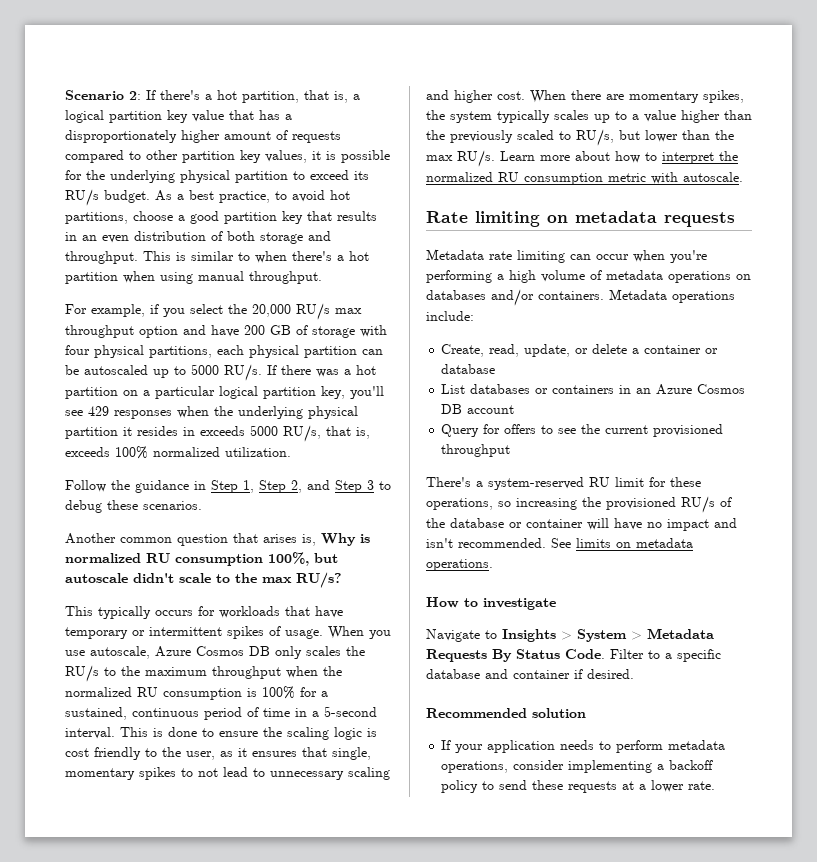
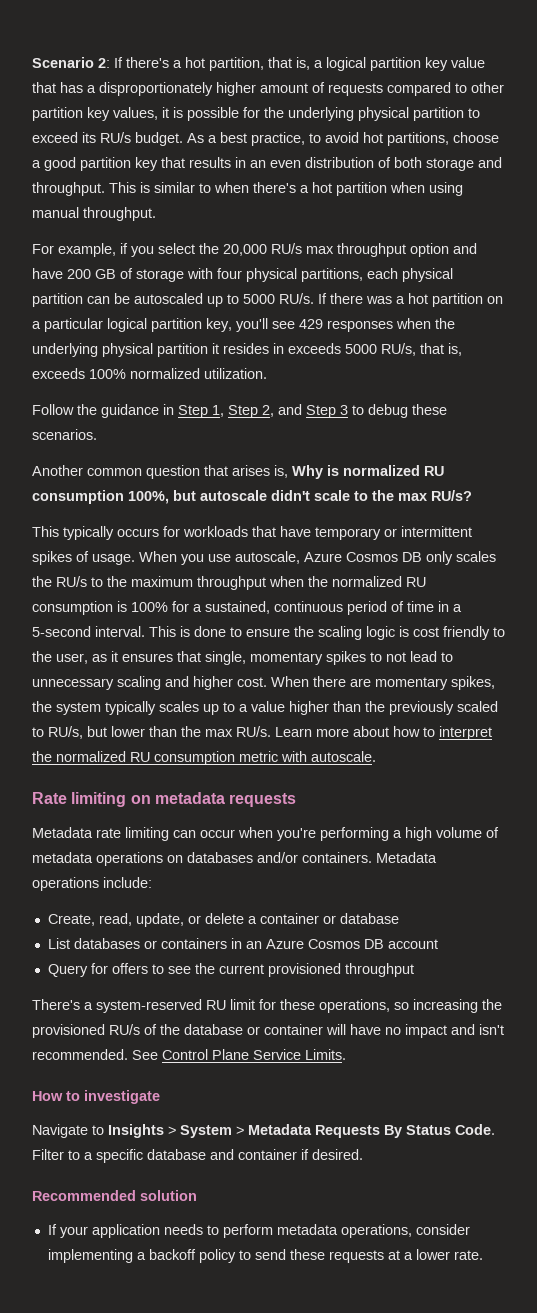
- See limits on metadata operations.
+ See Control Plane Service Limits.

